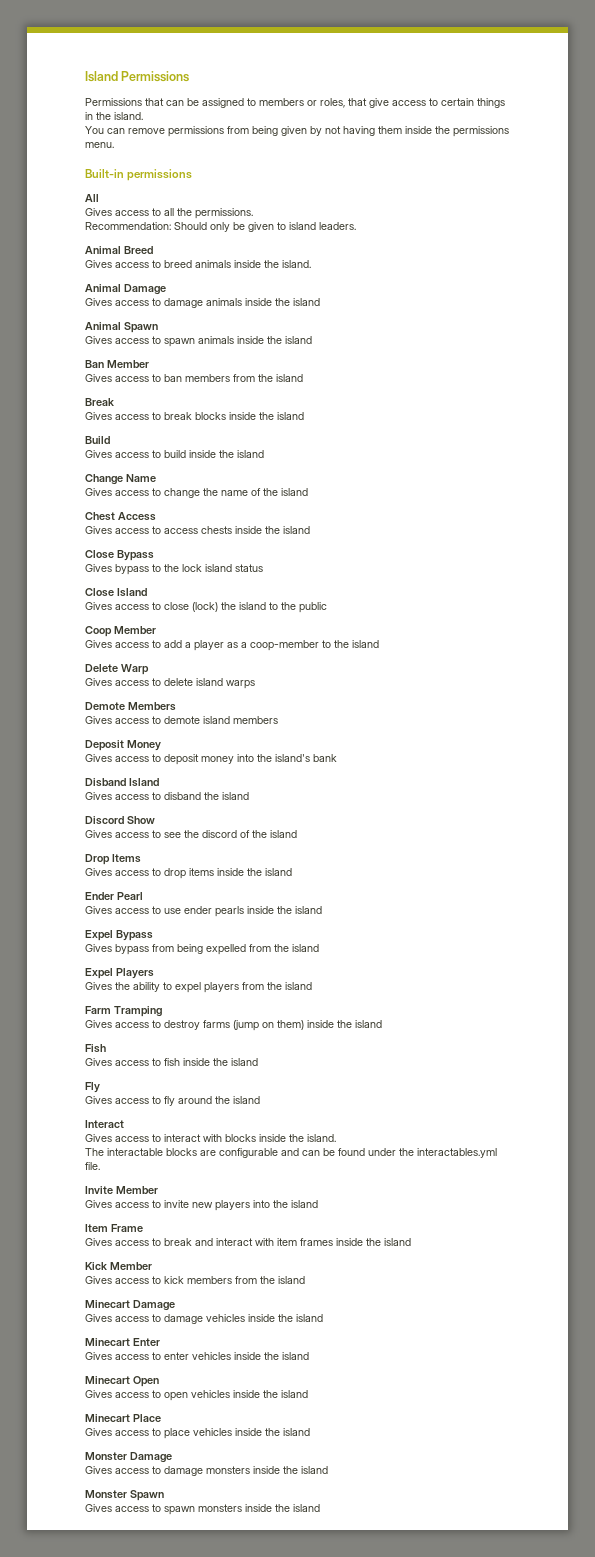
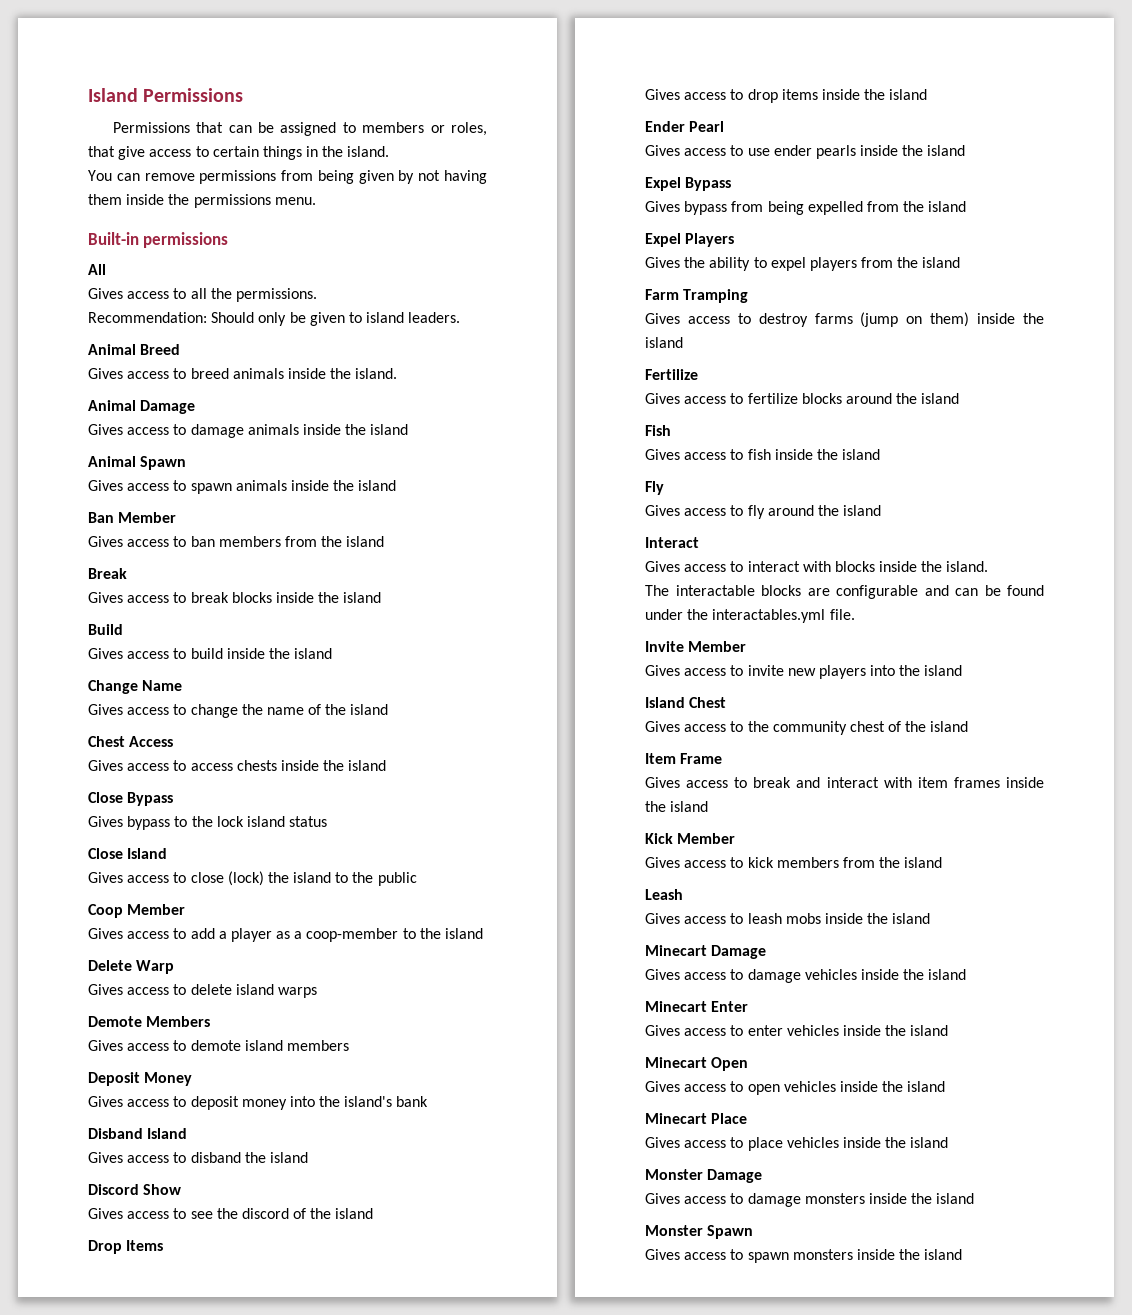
+ Fertilize
+ Gives access to fertilize blocks around the island
+ Island Chest
+ Gives access to the community chest of the island
+ Leash
+ Gives access to leash mobs inside the island

